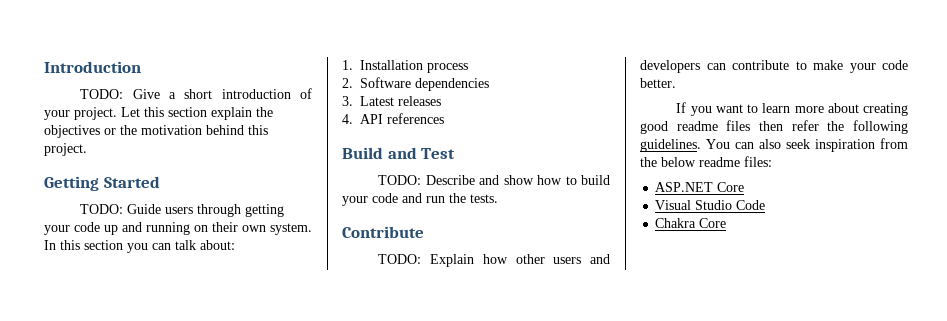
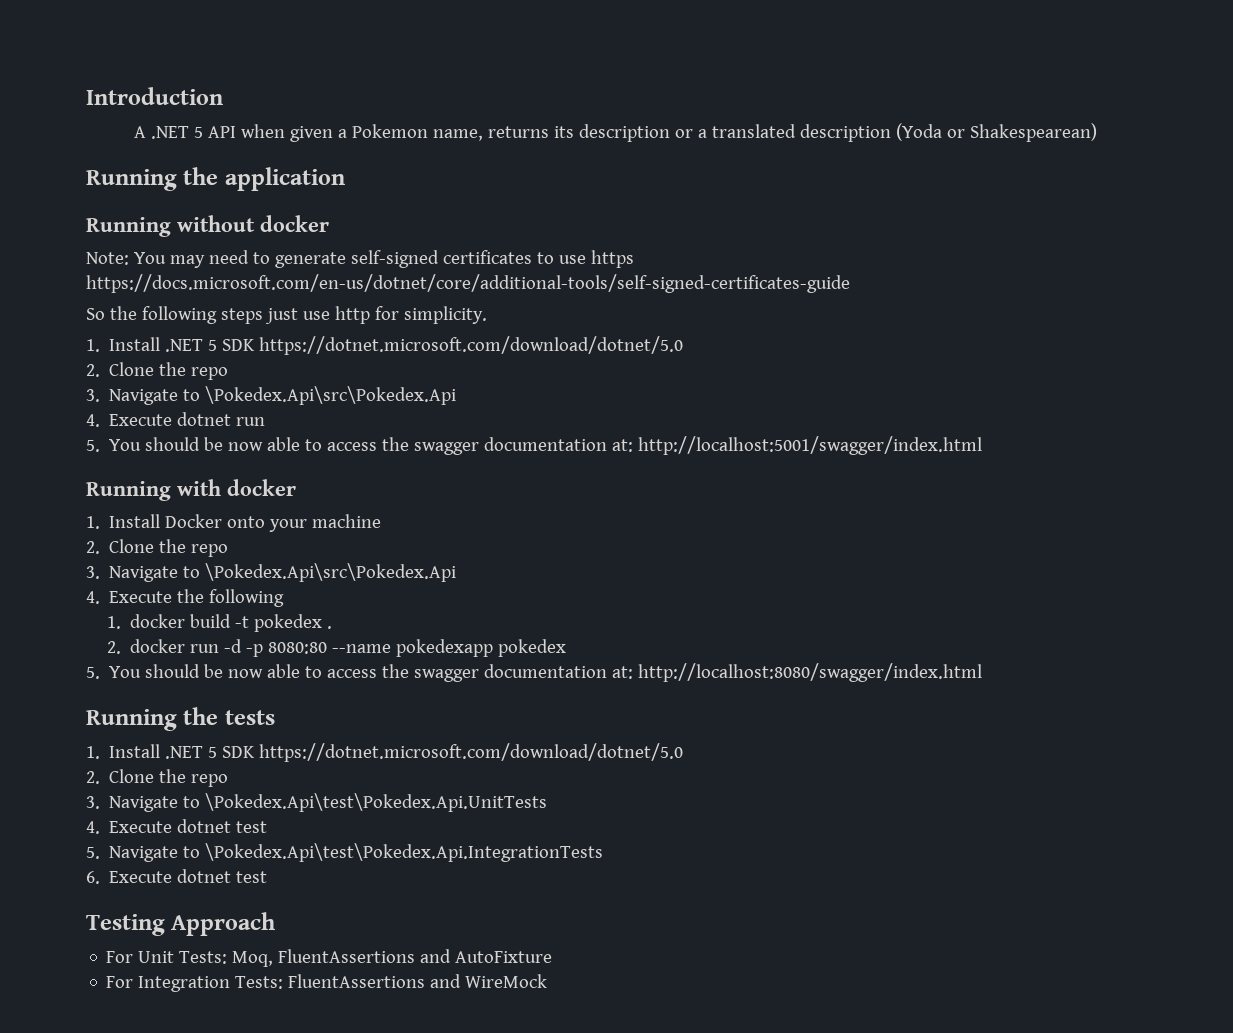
- TODO: Give a short introduction of your project. Let this section explain the objectives or the motivation behind this project.
- Getting Started
- TODO: Guide users through getting your code up and running on their own system. In this section you can talk about:
- 1. Installation process
- 2. Software dependencies
- 3. Latest releases
- 4. API references
- Build and Test
- TODO: Describe and show how to build your code and run the tests.
- Contribute
- TODO: Explain how other users and developers can contribute to make your code better.
- If you want to learn more about creating good readme files then refer the following guidelines. You can also seek inspiration from the below readme files:
- ASP.NET Core
- Visual Studio Code
- Chakra Core
+ A .NET 5 API when given a Pokemon name, returns its description or a translated description (Yoda or Shakespearean)
+ Running the application
+ Running without docker
+ Note: You may need to generate self-signed certificates to use https https://docs.microsoft.com/en-us/dotnet/core/additional-tools/self-signed-certificates-guide
+ So the following steps just use http for simplicity.
+ 1. Install .NET 5 SDK https://dotnet.microsoft.com/download/dotnet/5.0
+ 2. Clone the repo
+ 3. Navigate to \Pokedex.Api\src\Pokedex.Api
+ 4. Execute dotnet run
+ 5. You should be now able to access the swagger documentation at: http://localhost:5001/swagger/index.html
+ Running with docker
+ 1. Install Docker onto your machine
+ 2. Clone the repo
+ 3. Navigate to \Pokedex.Api\src\Pokedex.Api
+ 4. Execute the following
+ 1. docker build -t pokedex .
+ 2. docker run -d -p 8080:80 --name pokedexapp pokedex
+ 5. You should be now able to access the swagger documentation at: http://localhost:8080/swagger/index.html
+ Running the tests
+ 1. Install .NET 5 SDK https://dotnet.microsoft.com/download/dotnet/5.0
+ 2. Clone the repo
+ 3. Navigate to \Pokedex.Api\test\Pokedex.Api.UnitTests
+ 4. Execute dotnet test
+ 5. Navigate to \Pokedex.Api\test\Pokedex.Api.IntegrationTests
+ 6. Execute dotnet test
+ Testing Approach
+ For Unit Tests: Moq, FluentAssertions and AutoFixture
+ For Integration Tests: FluentAssertions and WireMock

